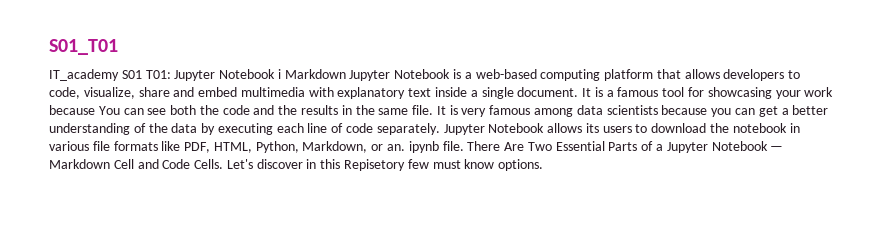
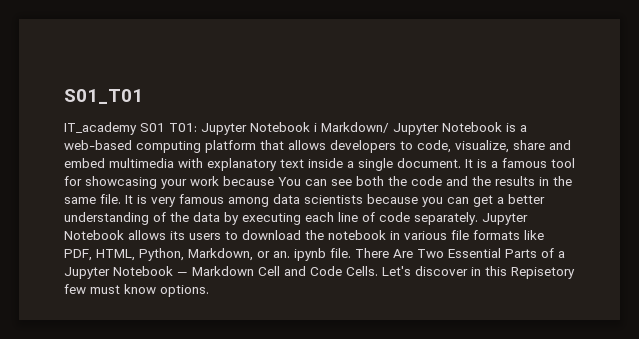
- IT_academy S01 T01: Jupyter Notebook i Markdown Jupyter Notebook is a web-based computing platform that allows developers to code, visualize, share and embed multimedia with explanatory text inside a single document.
+ IT_academy S01 T01: Jupyter Notebook i Markdown/ Jupyter Notebook is a web-based computing platform that allows developers to code, visualize, share and embed multimedia with explanatory text inside a single document.

